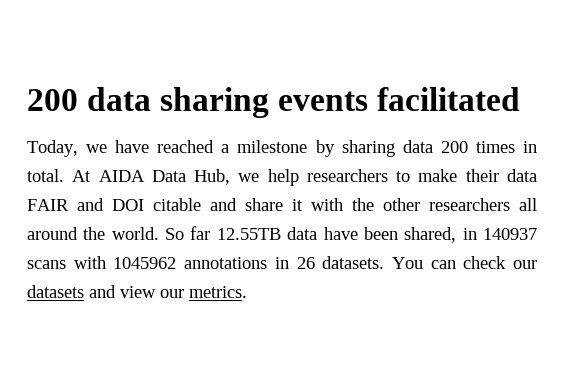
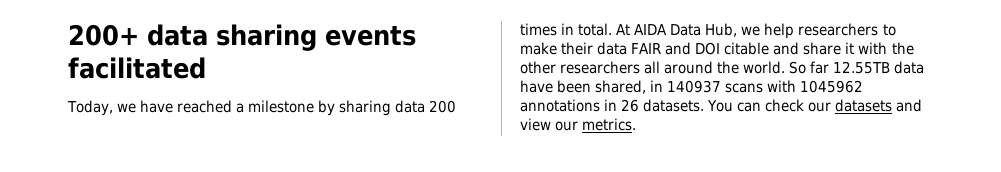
- 200 data sharing events facilitated
+ 200+ data sharing events facilitated

